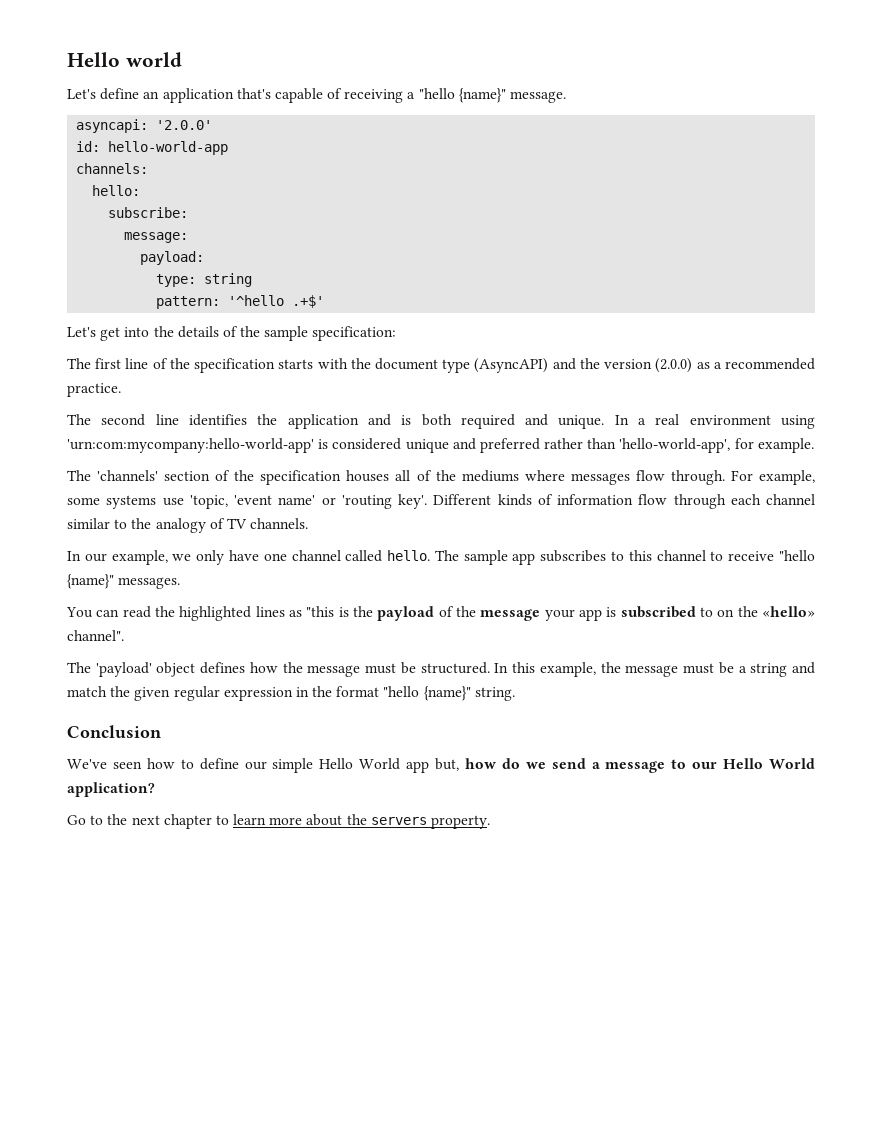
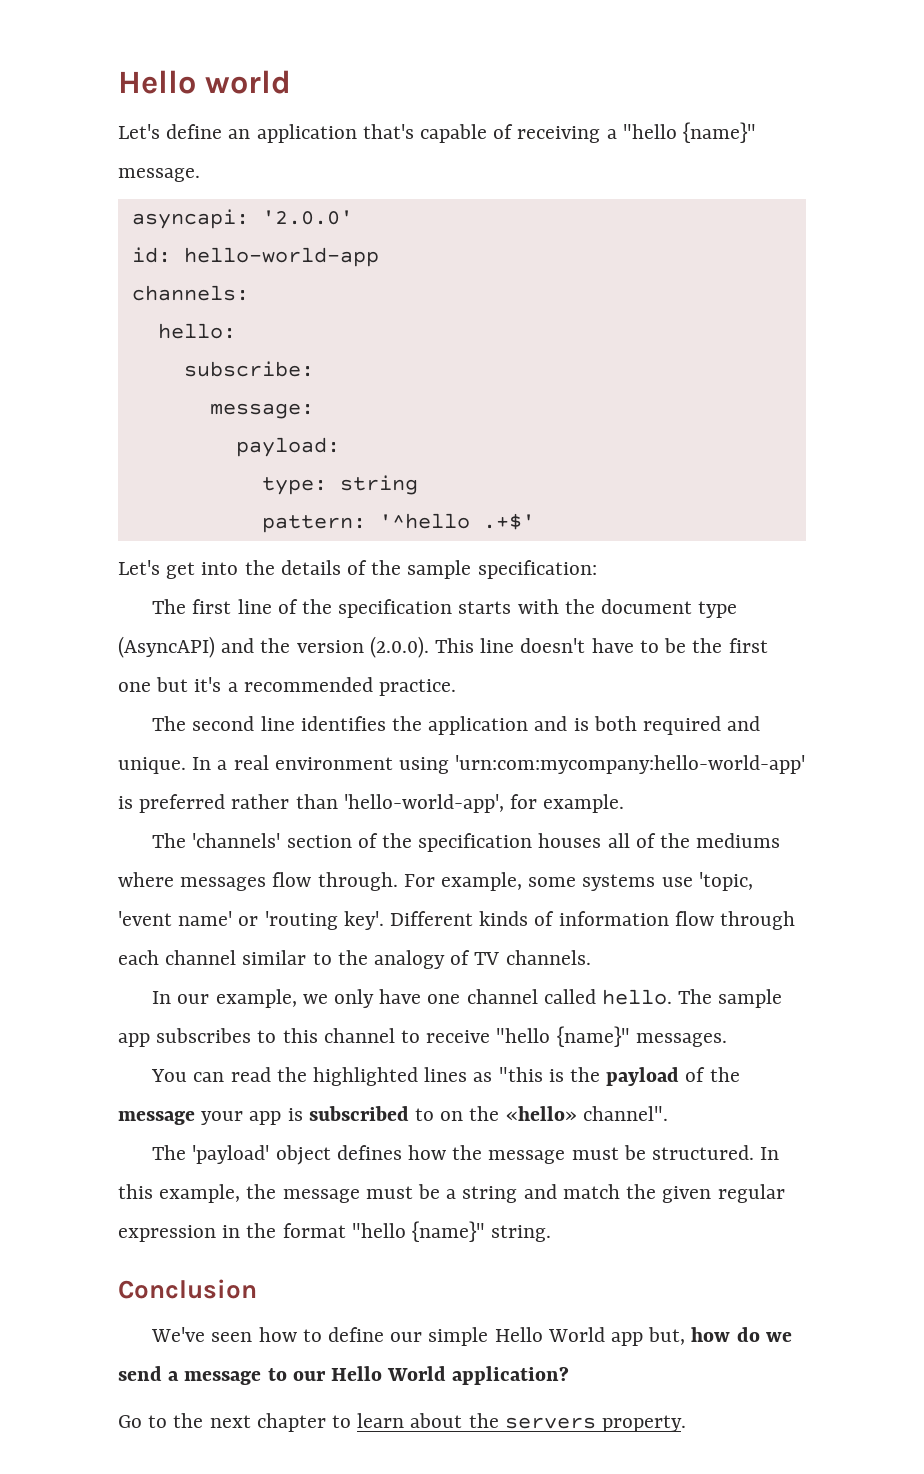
- The first line of the specification starts with the document type (AsyncAPI) and the version (2.0.0) as a recommended practice.
+ The first line of the specification starts with the document type (AsyncAPI) and the version (2.0.0). This line doesn't have to be the first one but it's a recommended practice.
- In a real environment using 'urn:com:mycompany:hello-world-app' is considered unique and preferred rather than 'hello-world-app', for example.
+ In a real environment using 'urn:com:mycompany:hello-world-app' is preferred rather than 'hello-world-app', for example.
- Go to the next chapter to learn more about the servers property.
+ Go to the next chapter to learn about the servers property.

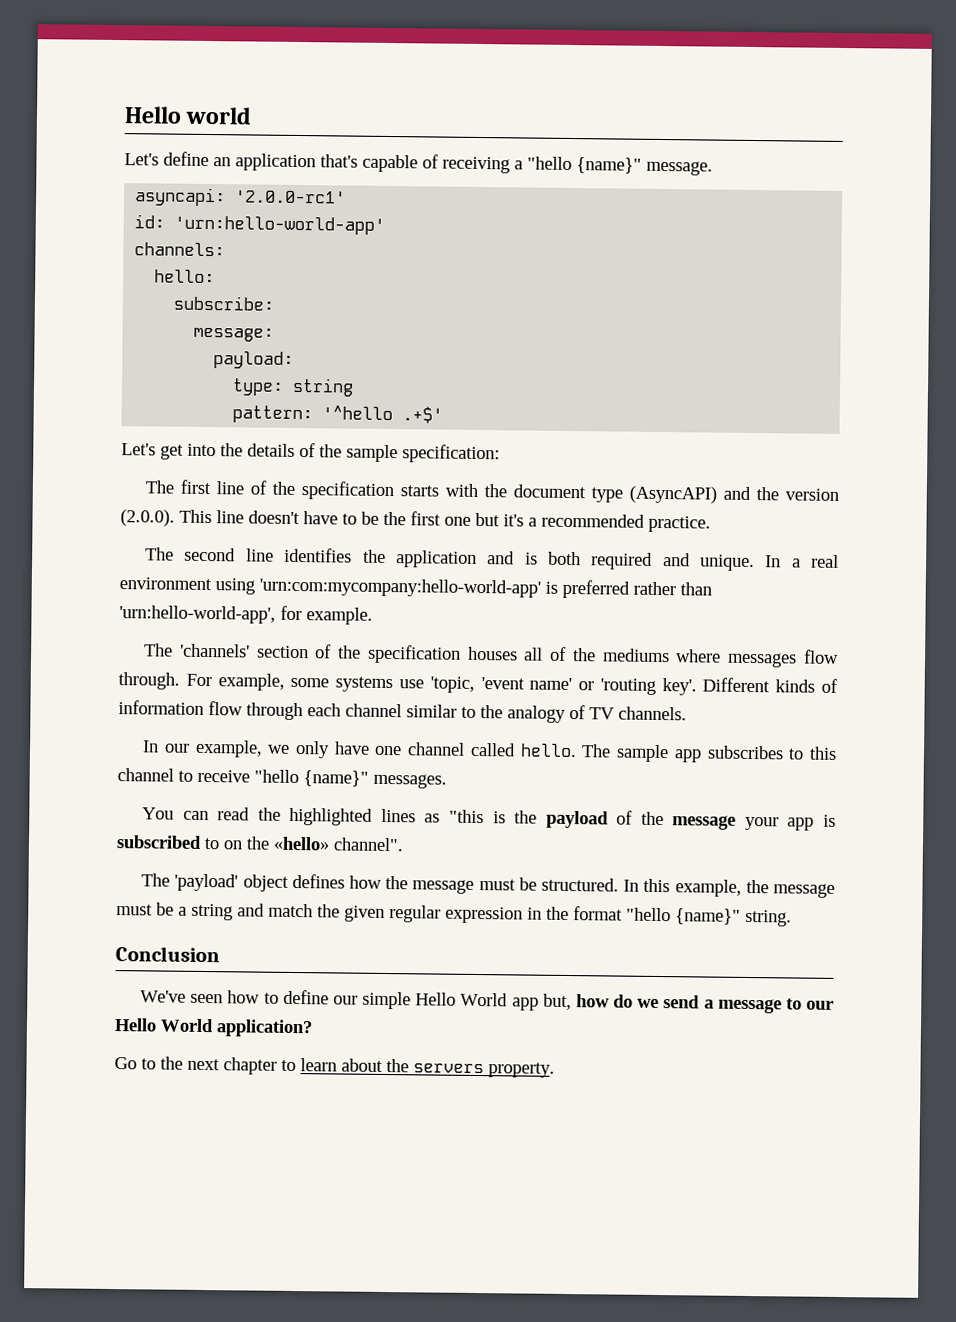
- asyncapi: '2.0.0'
+ asyncapi: '2.0.0-rc1'
- id: hello-world-app
+ id: 'urn:hello-world-app'
- In a real environment using 'urn:com:mycompany:hello-world-app' is preferred rather than 'hello-world-app', for example.
+ In a real environment using 'urn:com:mycompany:hello-world-app' is preferred rather than 'urn:hello-world-app', for example.

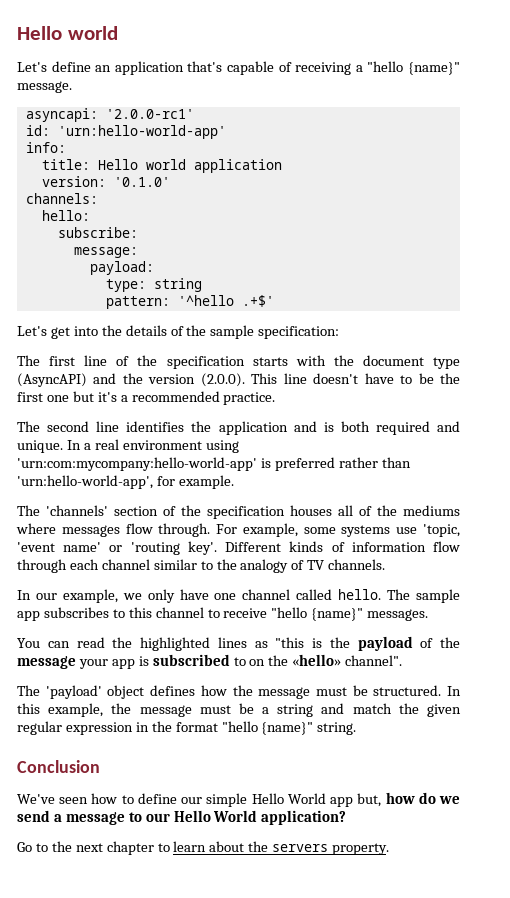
+ info:
+ title: Hello world application
+ version: '0.1.0'

